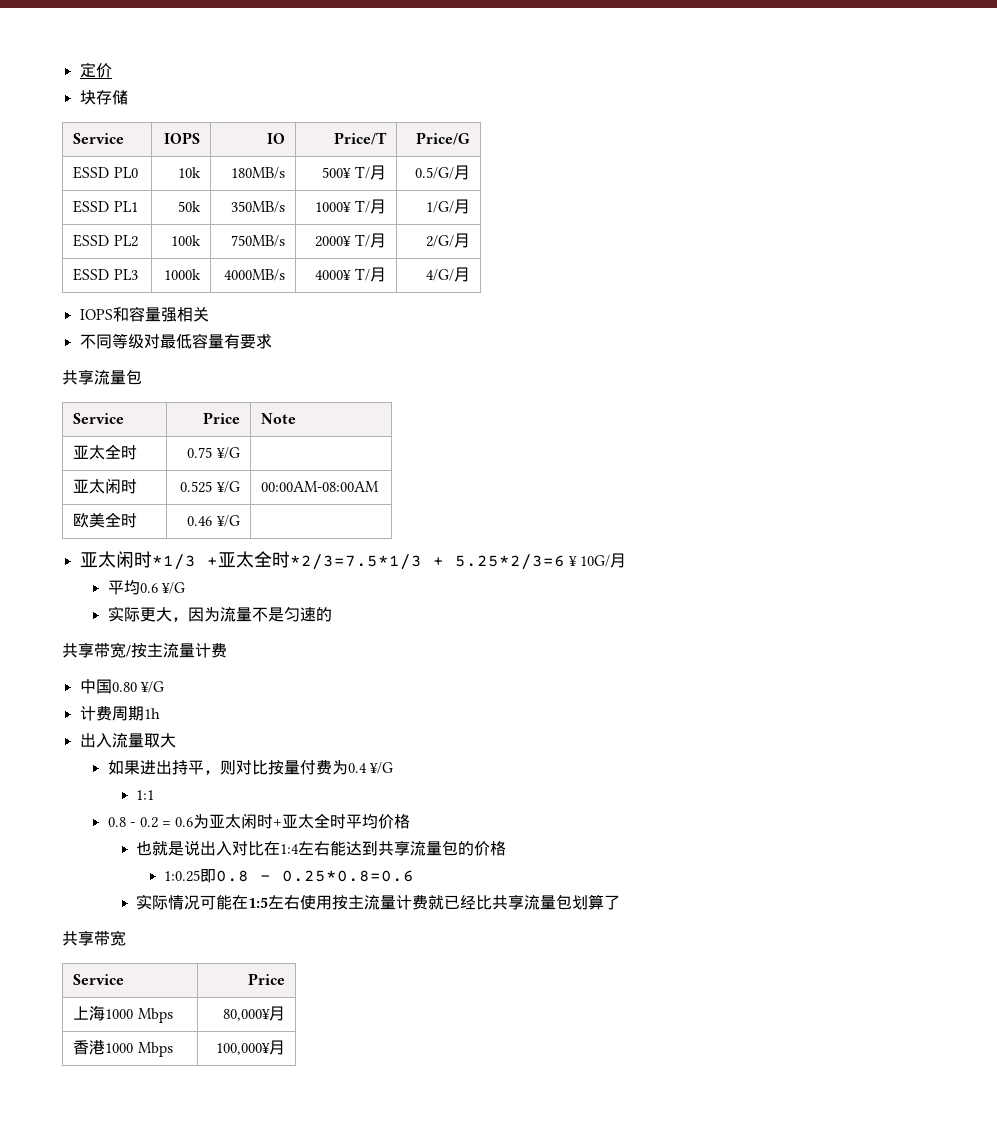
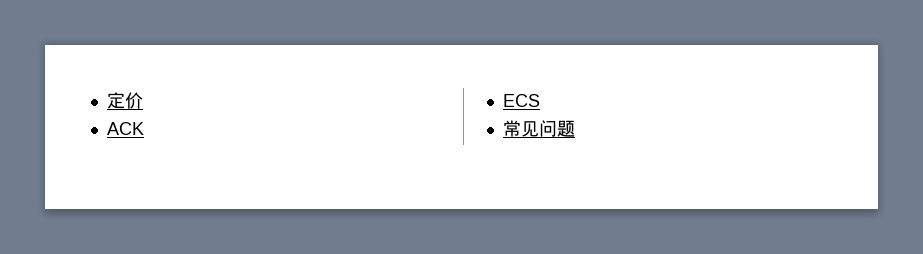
- 块存储
- Service | IOPS | IO | Price/T | Price/G
- ESSD PL0 | 10k | 180MB/s | 500¥ T/月 | 0.5/G/月
- ESSD PL1 | 50k | 350MB/s | 1000¥ T/月 | 1/G/月
- ESSD PL2 | 100k | 750MB/s | 2000¥ T/月 | 2/G/月
- ESSD PL3 | 1000k | 4000MB/s | 4000¥ T/月 | 4/G/月
- IOPS和容量强相关
- 不同等级对最低容量有要求
- 共享流量包
- Service | Price | Note
- 亚太全时 | 0.75 ¥/G |
- 亚太闲时 | 0.525 ¥/G | 00:00AM-08:00AM
- 欧美全时 | 0.46 ¥/G |
- 亚太闲时*1/3 +亚太全时*2/3=7.5*1/3 + 5.25*2/3=6 ¥ 10G/月
- 平均0.6 ¥/G
- 实际更大，因为流量不是匀速的
- 共享带宽/按主流量计费
- 中国0.80 ¥/G
- 计费周期1h
- 出入流量取大
- 如果进出持平，则对比按量付费为0.4 ¥/G
- 1:1
- 0.8 - 0.2 = 0.6为亚太闲时+亚太全时平均价格
- 也就是说出入对比在1:4左右能达到共享流量包的价格
- 1:0.25即0.8 - 0.25*0.8=0.6
- 实际情况可能在1:5左右使用按主流量计费就已经比共享流量包划算了
- 共享带宽
- Service | Price
- 上海1000 Mbps | 80,000¥月
- 香港1000 Mbps | 100,000¥月
+ ACK
+ ECS
+ 常见问题

